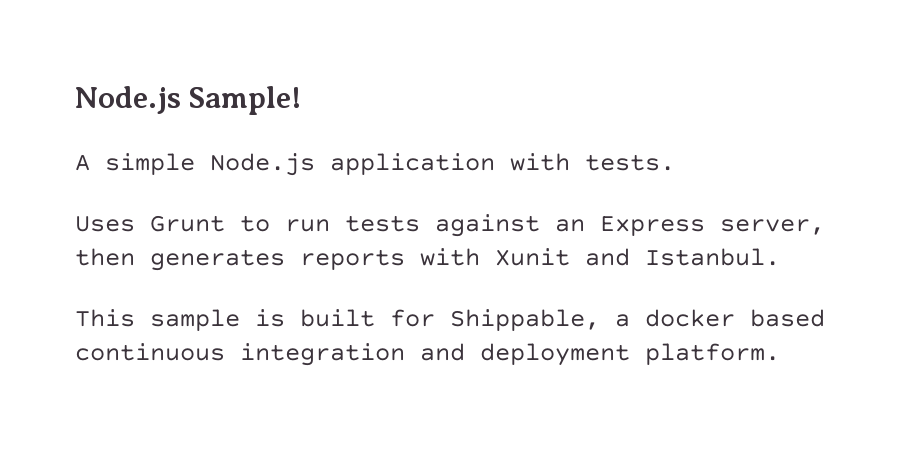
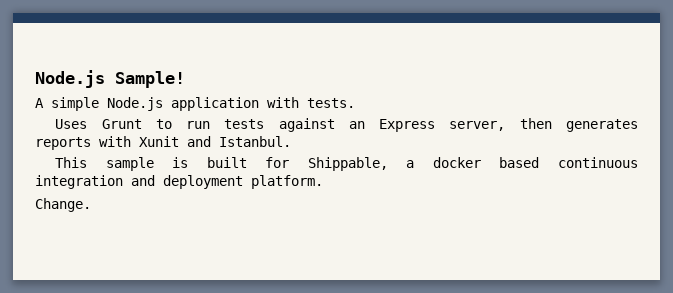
+ Change.

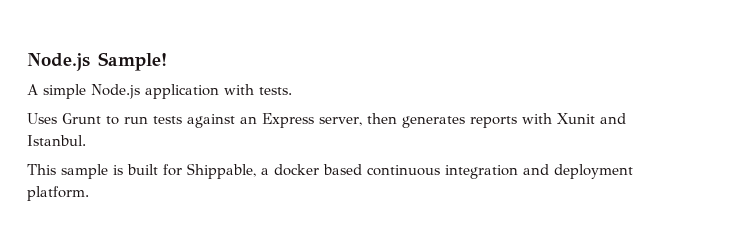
- Change.

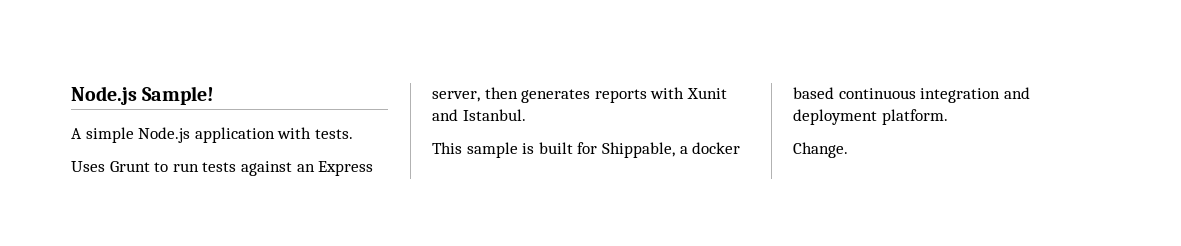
+ Change.

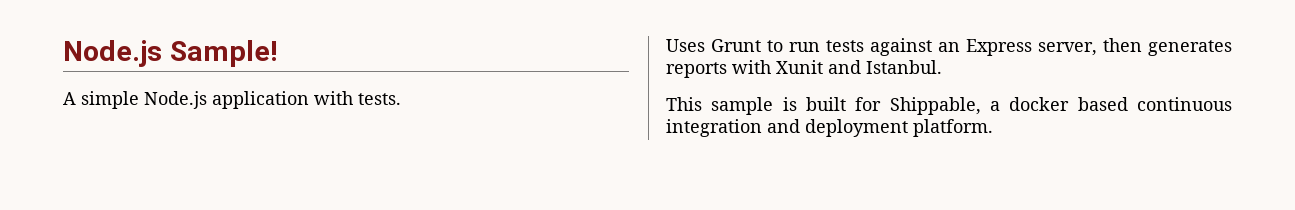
- Change.

